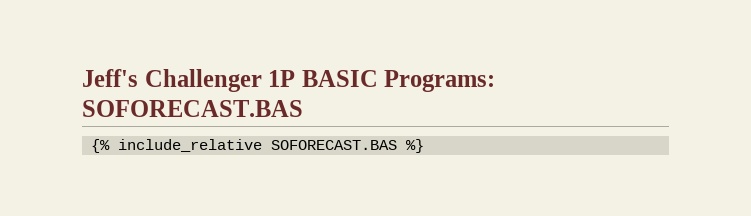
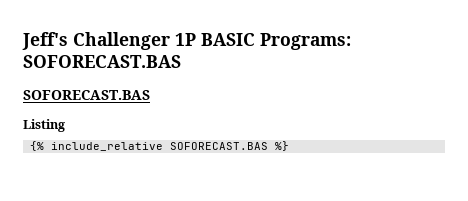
  Jeff's Challenger 1P BASIC Programs: SOFORECAST.BAS
+ SOFORECAST.BAS
+ Listing

